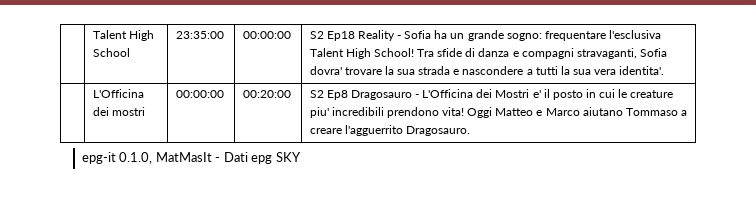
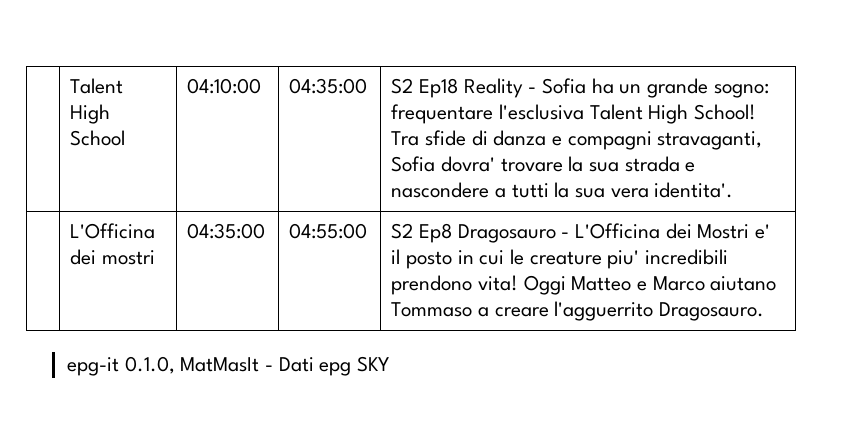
- | Talent High School | 23:35:00 | 00:00:00 | S2 Ep18 Reality - Sofia ha un grande sogno: frequentare l'esclusiva Talent High School! Tra sfide di danza e compagni stravaganti, Sofia dovra' trovare la sua strada e nascondere a tutti la sua vera identita'.
+ | Talent High School | 04:10:00 | 04:35:00 | S2 Ep18 Reality - Sofia ha un grande sogno: frequentare l'esclusiva Talent High School! Tra sfide di danza e compagni stravaganti, Sofia dovra' trovare la sua strada e nascondere a tutti la sua vera identita'.
- | L'Officina dei mostri | 00:00:00 | 00:20:00 | S2 Ep8 Dragosauro - L'Officina dei Mostri e' il posto in cui le creature piu' incredibili prendono vita! Oggi Matteo e Marco aiutano Tommaso a creare l'agguerrito Dragosauro.
+ | L'Officina dei mostri | 04:35:00 | 04:55:00 | S2 Ep8 Dragosauro - L'Officina dei Mostri e' il posto in cui le creature piu' incredibili prendono vita! Oggi Matteo e Marco aiutano Tommaso a creare l'agguerrito Dragosauro.

